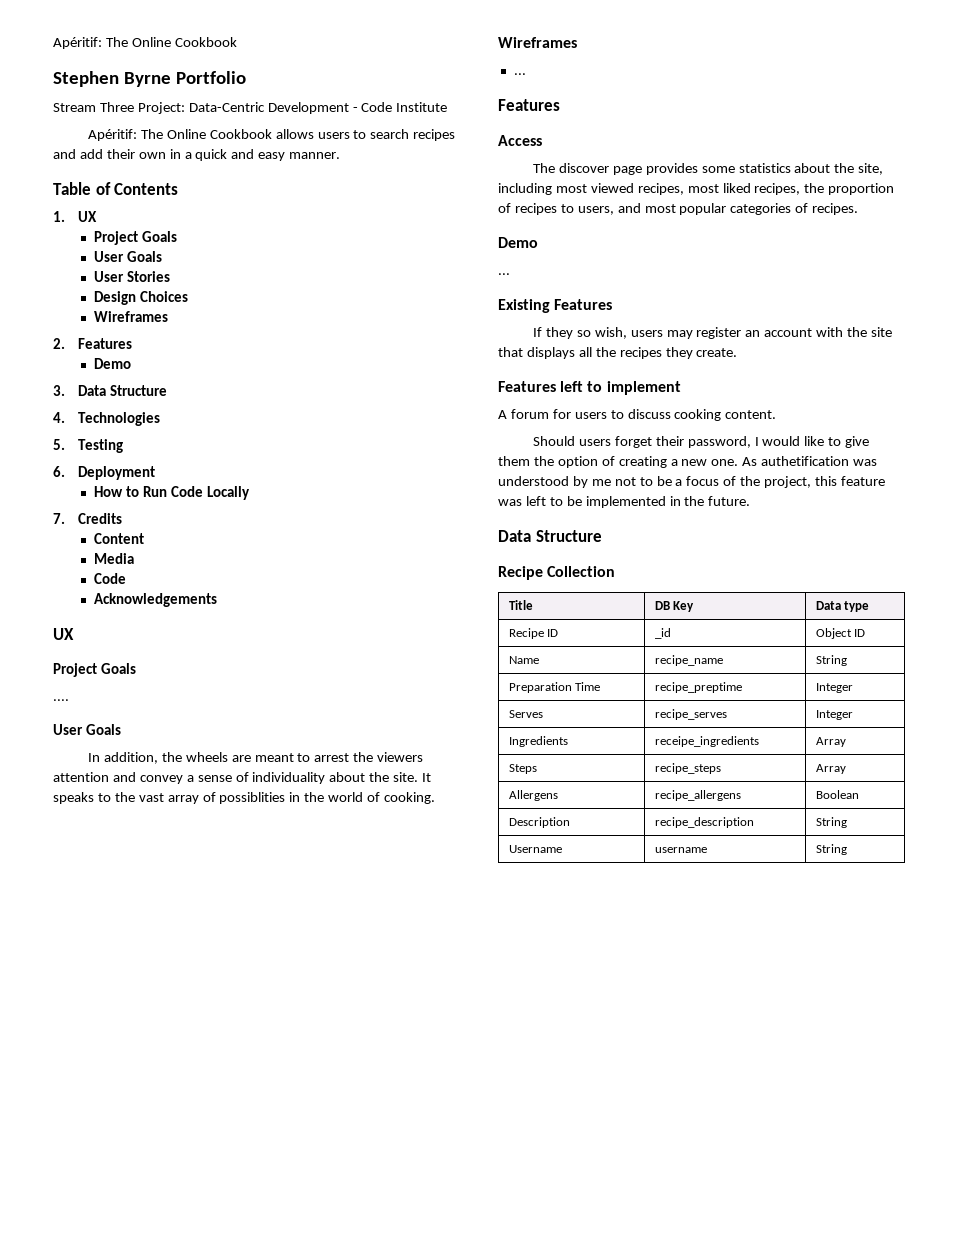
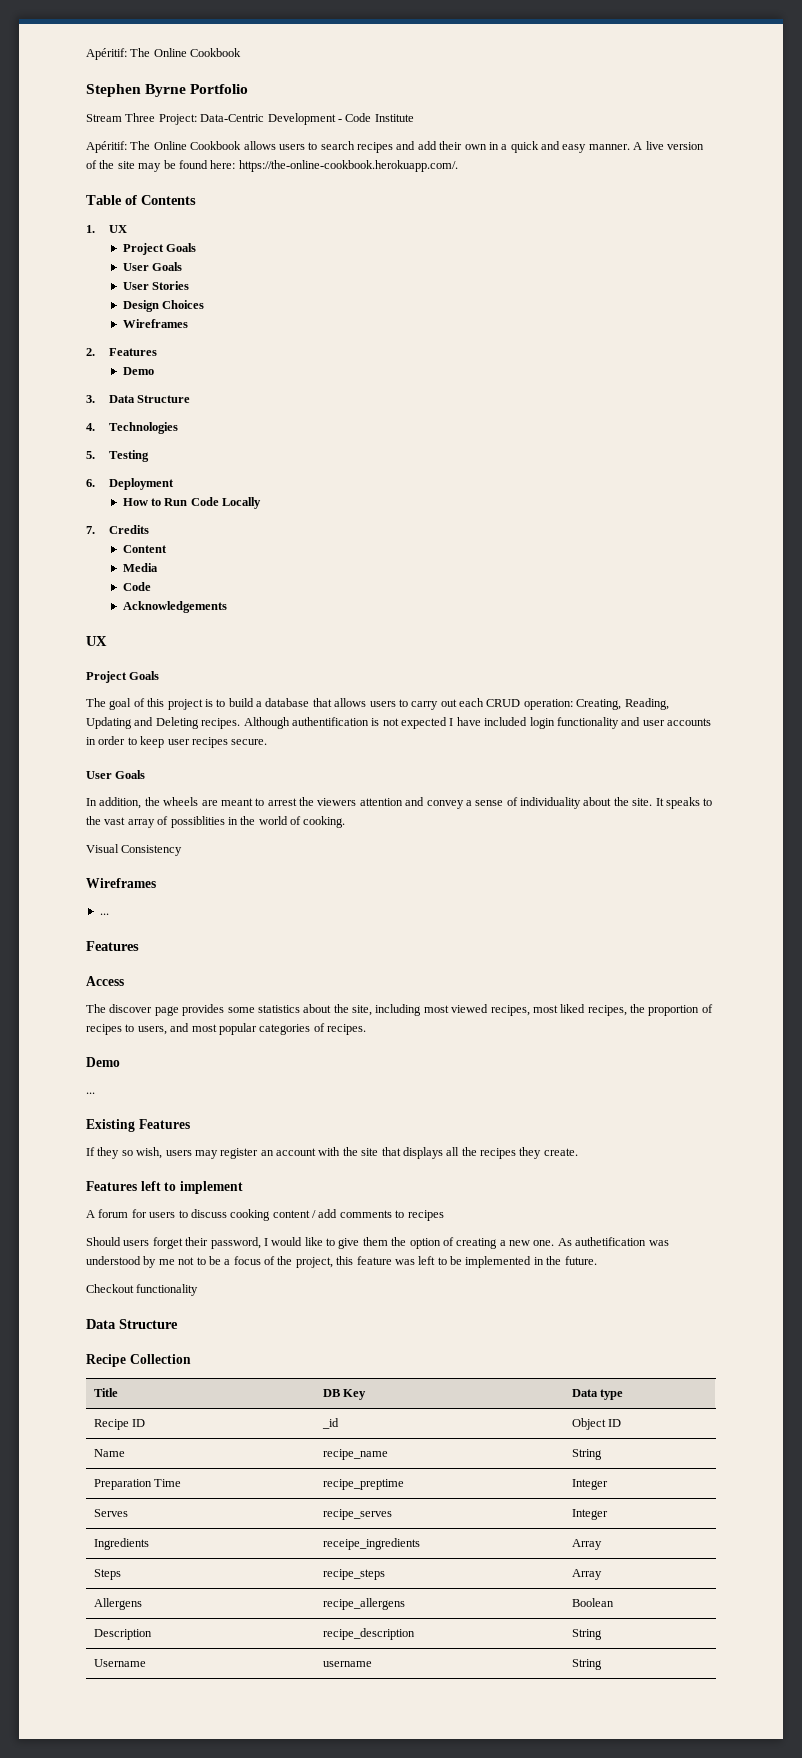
+ A live version of the site may be found here: https://the-online-cookbook.herokuapp.com/.
- ....
+ The goal of this project is to build a database that allows users to carry out each CRUD operation: Creating, Reading, Updating and Deleting recipes. Although authentification is not expected I have included login functionality and user accounts in order to keep user recipes secure.
+ Visual Consistency
- A forum for users to discuss cooking content.
+ A forum for users to discuss cooking content / add comments to recipes
+ Checkout functionality

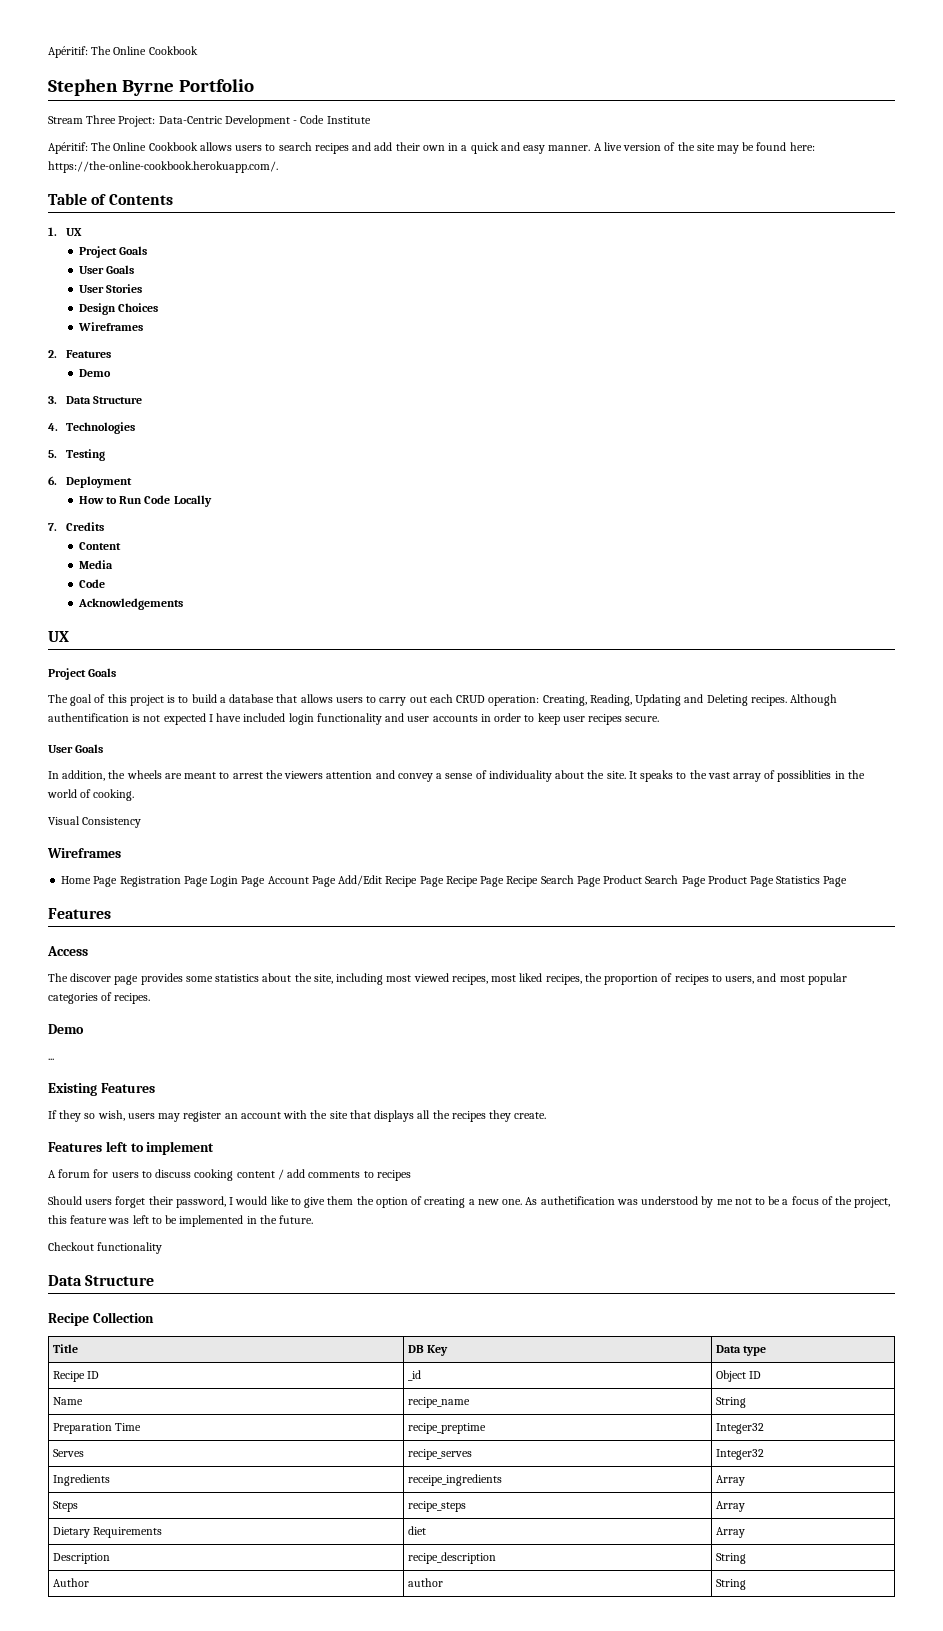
  Visual Consistency
  Wireframes
- ...
+ Home Page Registration Page Login Page Account Page Add/Edit Recipe Page Recipe Page Recipe Search Page Product Search Page Product Page Statistics Page
- Preparation Time | recipe_preptime | Integer
+ Preparation Time | recipe_preptime | Integer32
- Serves | recipe_serves | Integer
+ Serves | recipe_serves | Integer32
- Allergens | recipe_allergens | Boolean
+ Dietary Requirements | diet | Array
- Username | username | String
+ Author | author | String

